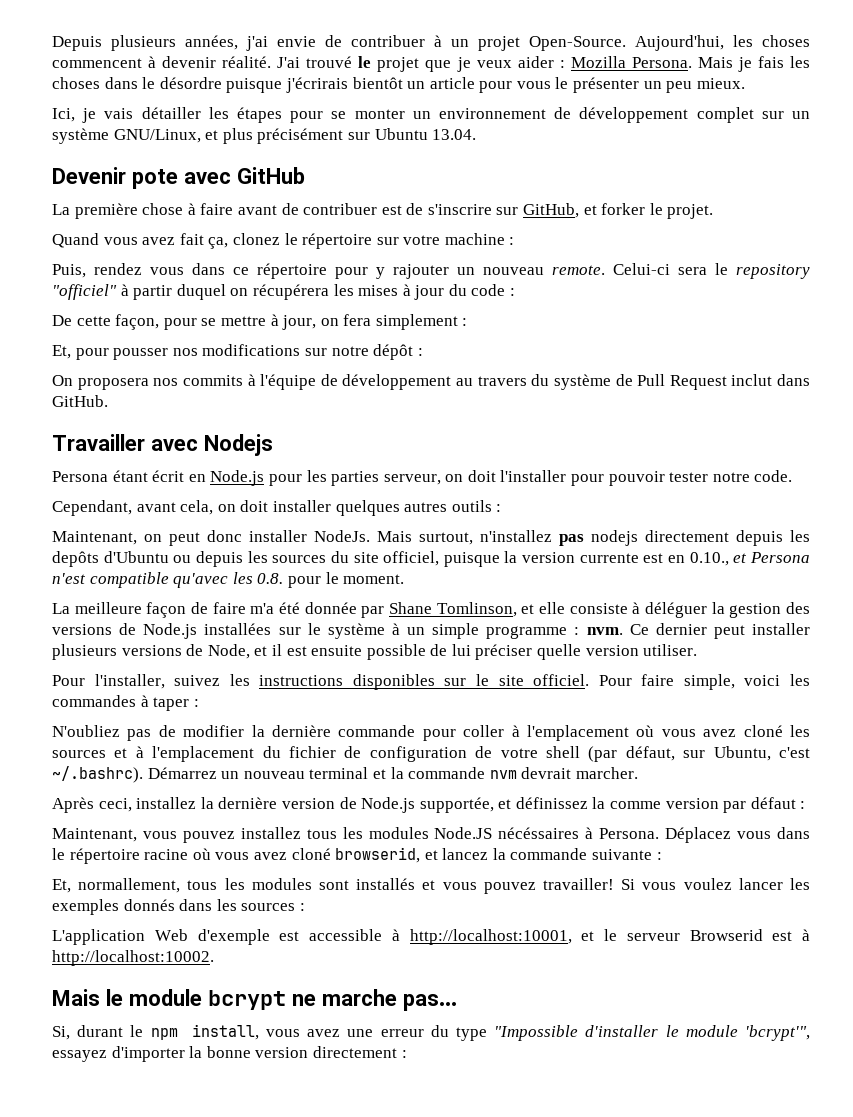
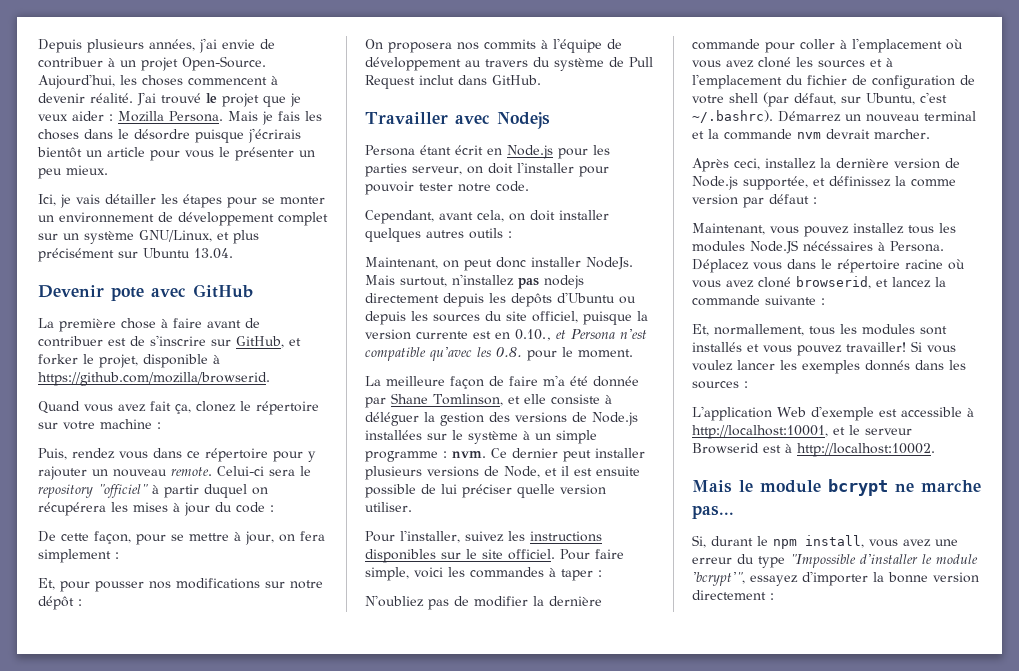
- La première chose à faire avant de contribuer est de s'inscrire sur GitHub, et forker le projet.
+ La première chose à faire avant de contribuer est de s'inscrire sur GitHub, et forker le projet, disponible à https://github.com/mozilla/browserid.

